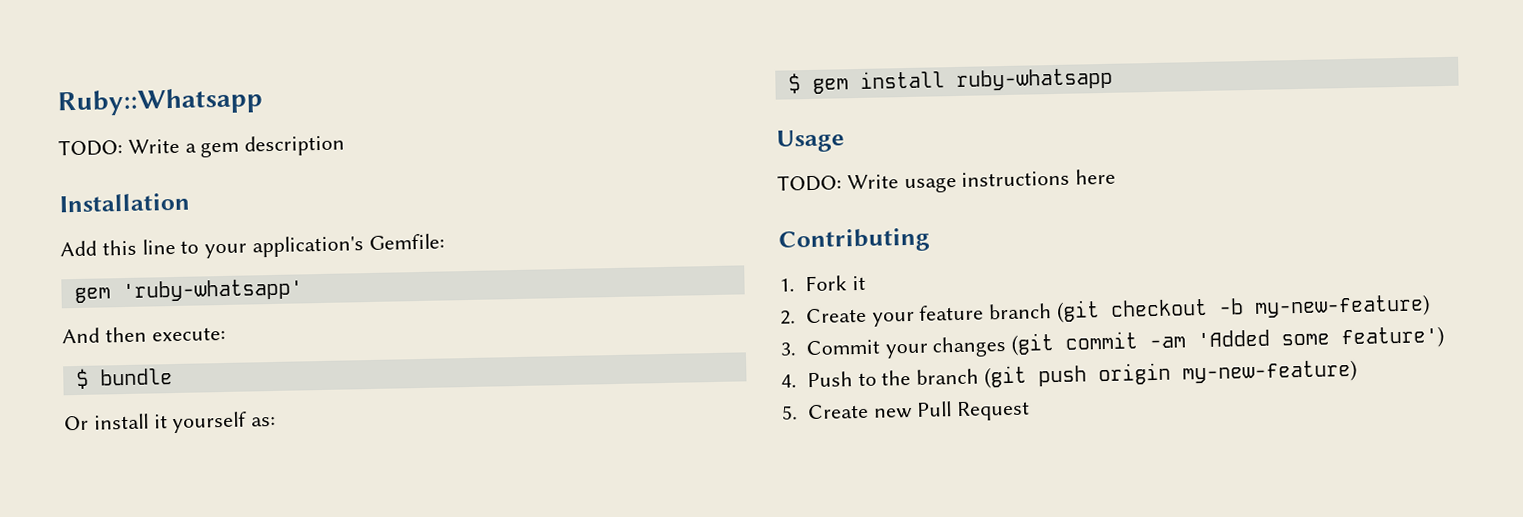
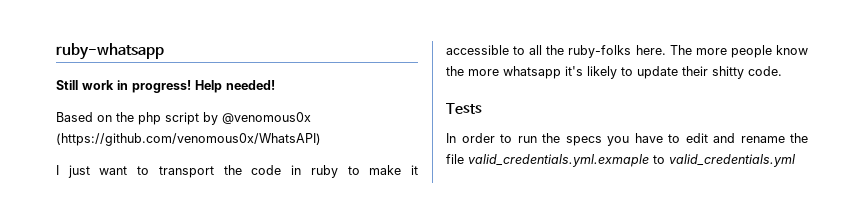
- Ruby::Whatsapp
- TODO: Write a gem description
- Installation
- Add this line to your application's Gemfile:
- gem 'ruby-whatsapp'
- And then execute:
- $ bundle
- Or install it yourself as:
- $ gem install ruby-whatsapp
- Usage
- TODO: Write usage instructions here
- Contributing
- 1. Fork it
- 2. Create your feature branch (git checkout -b my-new-feature)
- 3. Commit your changes (git commit -am 'Added some feature')
- 4. Push to the branch (git push origin my-new-feature)
- 5. Create new Pull Request
+ ruby-whatsapp
+ Still work in progress! Help needed!
+ Based on the php script by @venomous0x (https://github.com/venomous0x/WhatsAPI)
+ I just want to transport the code in ruby to make it accessible to all the ruby-folks here. The more people know the more whatsapp it's likely to update their shitty code.
+ Tests
+ In order to run the specs you have to edit and rename the file valid_credentials.yml.exmaple to valid_credentials.yml

